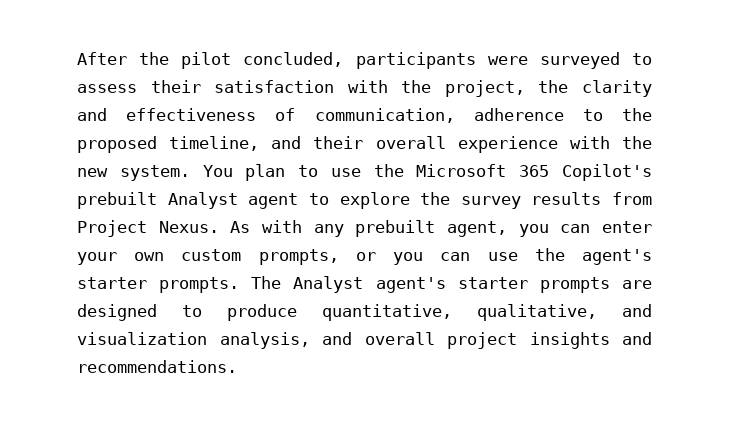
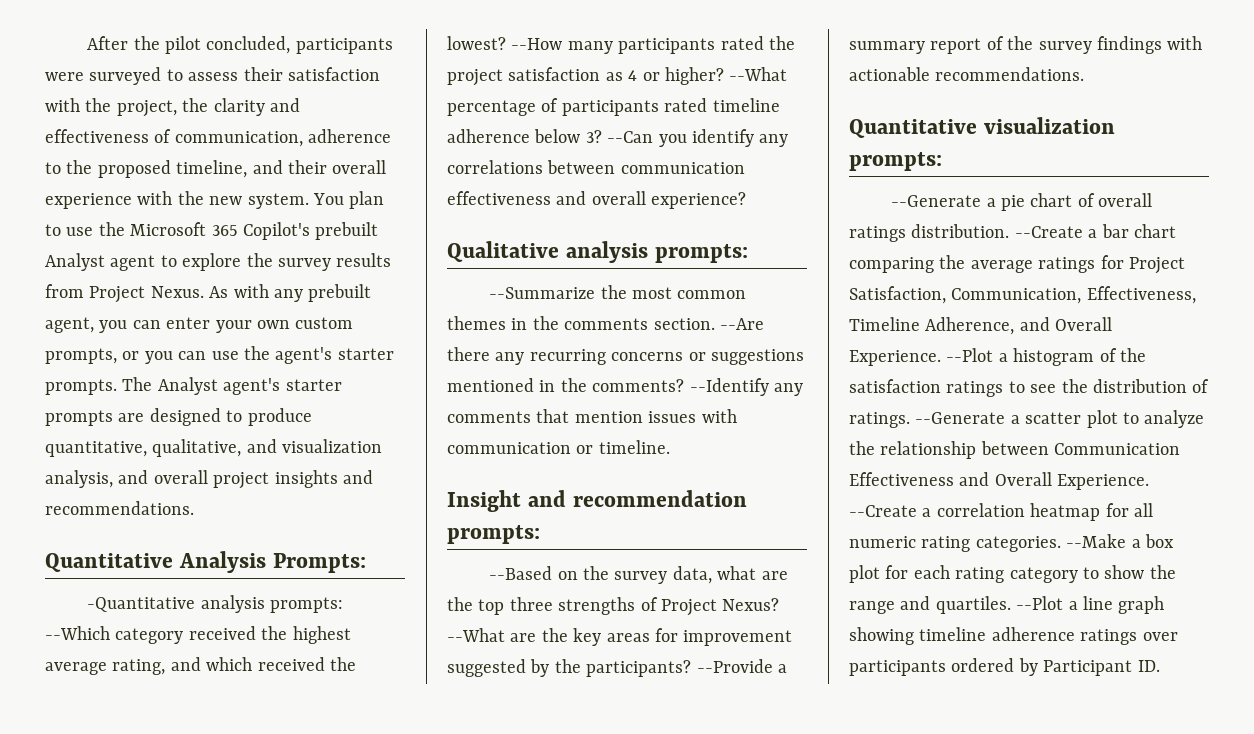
+ Quantitative Analysis Prompts:
+ -Quantitative analysis prompts: --Which category received the highest average rating, and which received the lowest? --How many participants rated the project satisfaction as 4 or higher? --What percentage of participants rated timeline adherence below 3? --Can you identify any correlations between communication effectiveness and overall experience?
+ Qualitative analysis prompts:
+ --Summarize the most common themes in the comments section. --Are there any recurring concerns or suggestions mentioned in the comments? --Identify any comments that mention issues with communication or timeline.
+ Insight and recommendation prompts:
+ --Based on the survey data, what are the top three strengths of Project Nexus? --What are the key areas for improvement suggested by the participants? --Provide a summary report of the survey findings with actionable recommendations.
+ Quantitative visualization prompts:
+ --Generate a pie chart of overall ratings distribution. --Create a bar chart comparing the average ratings for Project Satisfaction, Communication, Effectiveness, Timeline Adherence, and Overall Experience. --Plot a histogram of the satisfaction ratings to see the distribution of ratings. --Generate a scatter plot to analyze the relationship between Communication Effectiveness and Overall Experience. --Create a correlation heatmap for all numeric rating categories. --Make a box plot for each rating category to show the range and quartiles. --Plot a line graph showing timeline adherence ratings over participants ordered by Participant ID.

